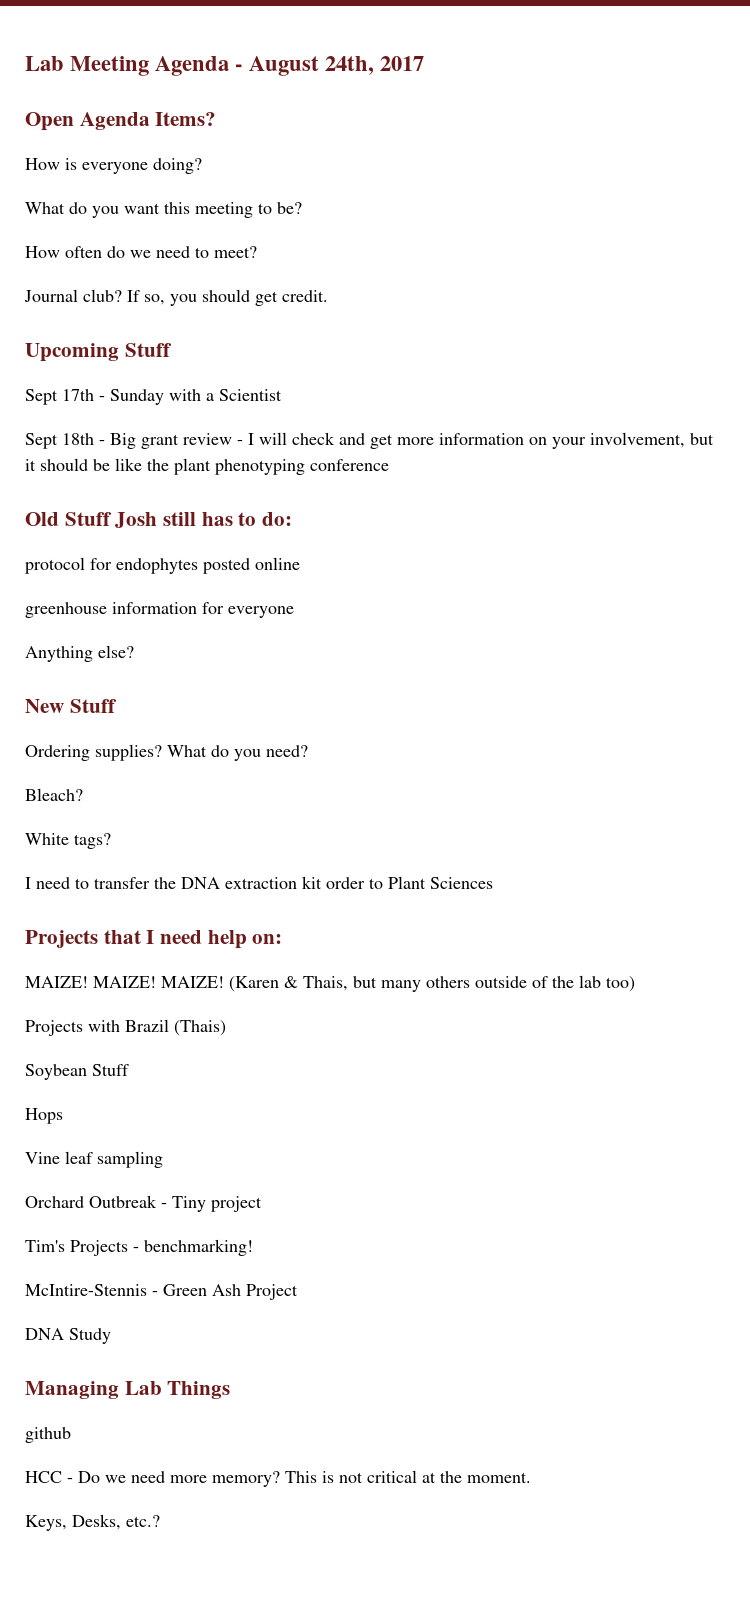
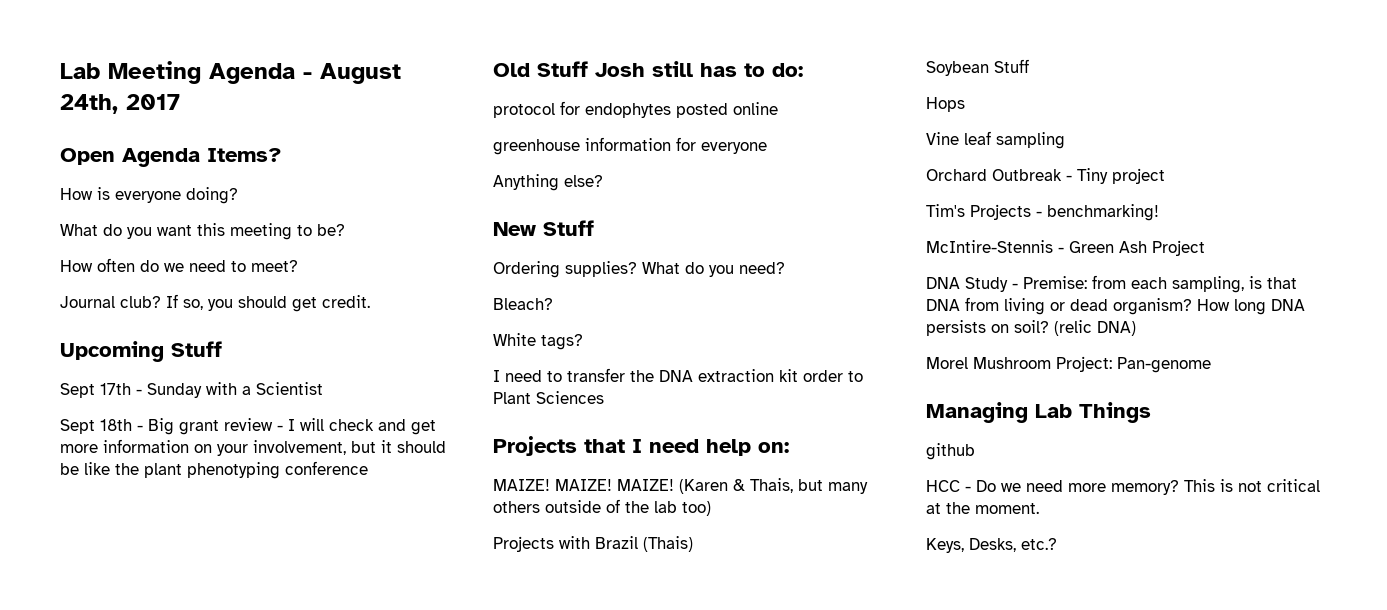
- DNA Study
+ DNA Study - Premise: from each sampling, is that DNA from living or dead organism? How long DNA persists on soil? (relic DNA)
+ Morel Mushroom Project: Pan-genome

